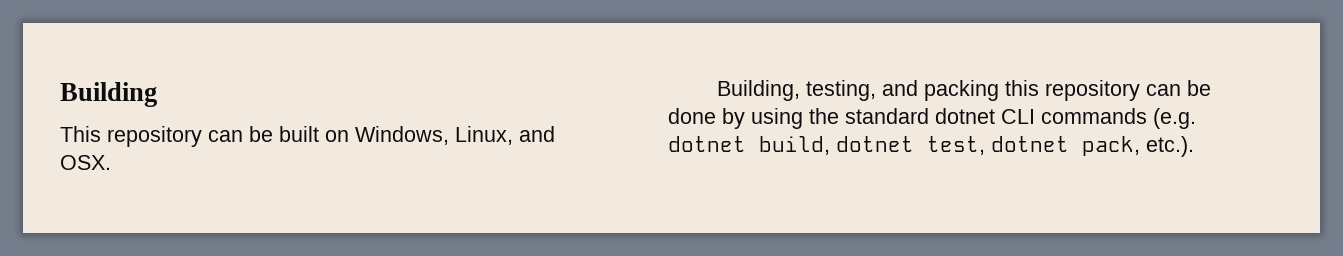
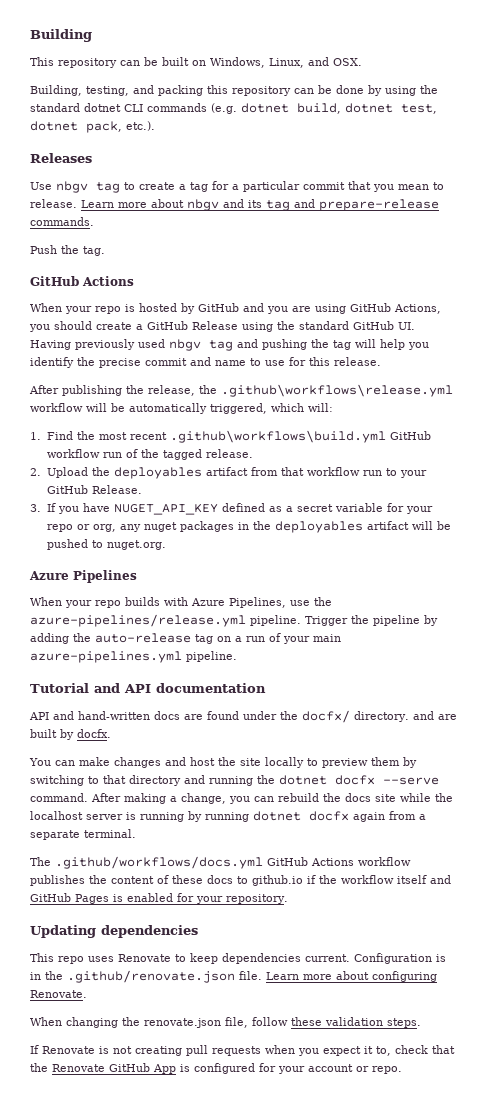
+ Releases
+ Use nbgv tag to create a tag for a particular commit that you mean to release. Learn more about nbgv and its tag and prepare-release commands.
+ Push the tag.
+ GitHub Actions
+ When your repo is hosted by GitHub and you are using GitHub Actions, you should create a GitHub Release using the standard GitHub UI. Having previously used nbgv tag and pushing the tag will help you identify the precise commit and name to use for this release.
+ After publishing the release, the .github\workflows\release.yml workflow will be automatically triggered, which will:
+ 1. Find the most recent .github\workflows\build.yml GitHub workflow run of the tagged release.
+ 2. Upload the deployables artifact from that workflow run to your GitHub Release.
+ 3. If you have NUGET_API_KEY defined as a secret variable for your repo or org, any nuget packages in the deployables artifact will be pushed to nuget.org.
+ Azure Pipelines
+ When your repo builds with Azure Pipelines, use the azure-pipelines/release.yml pipeline. Trigger the pipeline by adding the auto-release tag on a run of your main azure-pipelines.yml pipeline.
+ Tutorial and API documentation
+ API and hand-written docs are found under the docfx/ directory. and are built by docfx.
+ You can make changes and host the site locally to preview them by switching to that directory and running the dotnet docfx --serve command. After making a change, you can rebuild the docs site while the localhost server is running by running dotnet docfx again from a separate terminal.
+ The .github/workflows/docs.yml GitHub Actions workflow publishes the content of these docs to github.io if the workflow itself and GitHub Pages is enabled for your repository.
+ Updating dependencies
+ This repo uses Renovate to keep dependencies current. Configuration is in the .github/renovate.json file. Learn more about configuring Renovate.
+ When changing the renovate.json file, follow these validation steps.
+ If Renovate is not creating pull requests when you expect it to, check that the Renovate GitHub App is configured for your account or repo.

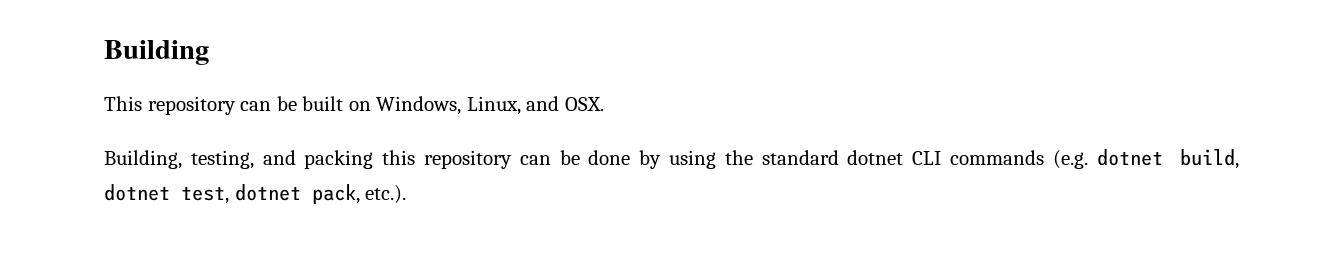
- Releases
- Use nbgv tag to create a tag for a particular commit that you mean to release. Learn more about nbgv and its tag and prepare-release commands.
- Push the tag.
- GitHub Actions
- When your repo is hosted by GitHub and you are using GitHub Actions, you should create a GitHub Release using the standard GitHub UI. Having previously used nbgv tag and pushing the tag will help you identify the precise commit and name to use for this release.
- After publishing the release, the .github\workflows\release.yml workflow will be automatically triggered, which will:
- 1. Find the most recent .github\workflows\build.yml GitHub workflow run of the tagged release.
- 2. Upload the deployables artifact from that workflow run to your GitHub Release.
- 3. If you have NUGET_API_KEY defined as a secret variable for your repo or org, any nuget packages in the deployables artifact will be pushed to nuget.org.
- Azure Pipelines
- When your repo builds with Azure Pipelines, use the azure-pipelines/release.yml pipeline. Trigger the pipeline by adding the auto-release tag on a run of your main azure-pipelines.yml pipeline.
- Tutorial and API documentation
- API and hand-written docs are found under the docfx/ directory. and are built by docfx.
- You can make changes and host the site locally to preview them by switching to that directory and running the dotnet docfx --serve command. After making a change, you can rebuild the docs site while the localhost server is running by running dotnet docfx again from a separate terminal.
- The .github/workflows/docs.yml GitHub Actions workflow publishes the content of these docs to github.io if the workflow itself and GitHub Pages is enabled for your repository.
- Updating dependencies
- This repo uses Renovate to keep dependencies current. Configuration is in the .github/renovate.json file. Learn more about configuring Renovate.
- When changing the renovate.json file, follow these validation steps.
- If Renovate is not creating pull requests when you expect it to, check that the Renovate GitHub App is configured for your account or repo.

